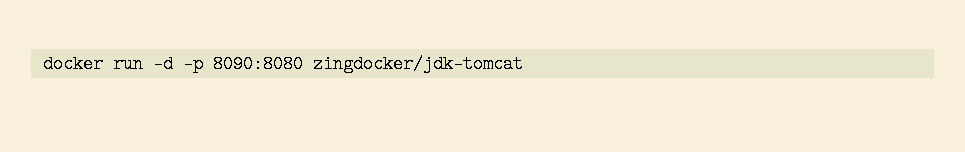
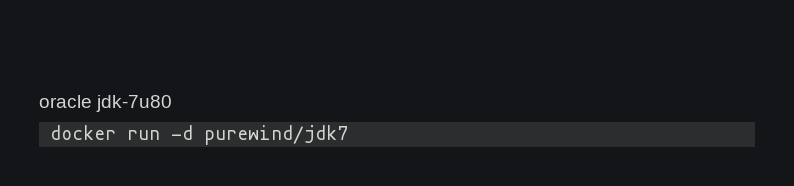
+ oracle jdk-7u80
- docker run -d -p 8090:8080 zingdocker/jdk-tomcat
+ docker run -d purewind/jdk7

